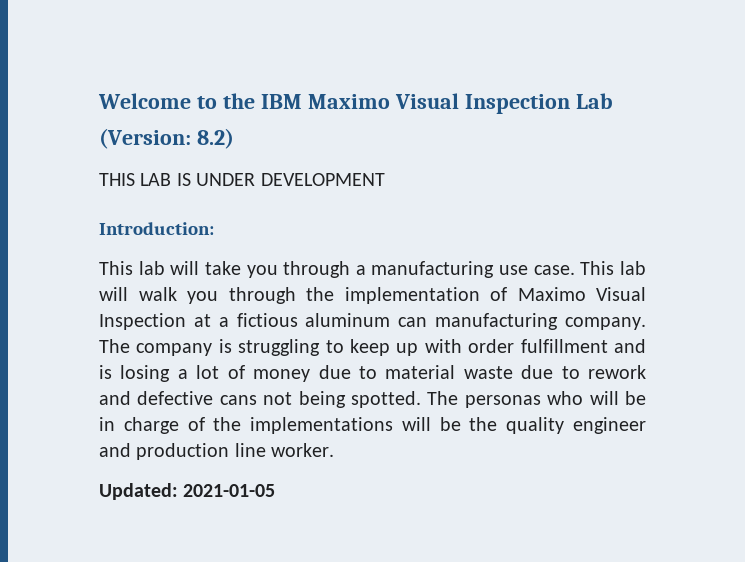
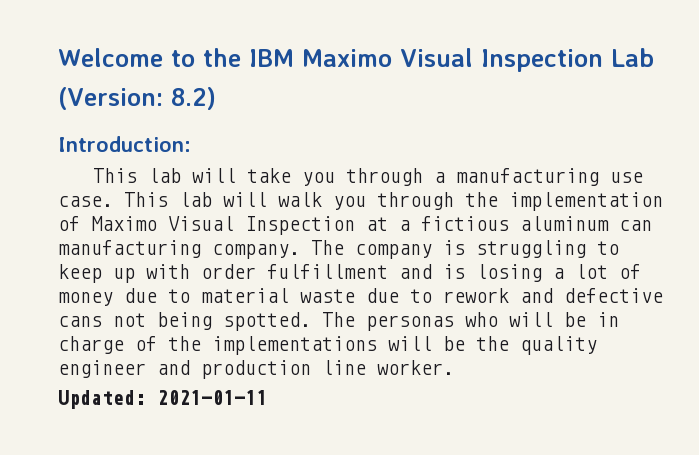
- THIS LAB IS UNDER DEVELOPMENT
- Updated: 2021-01-05
+ Updated: 2021-01-11

